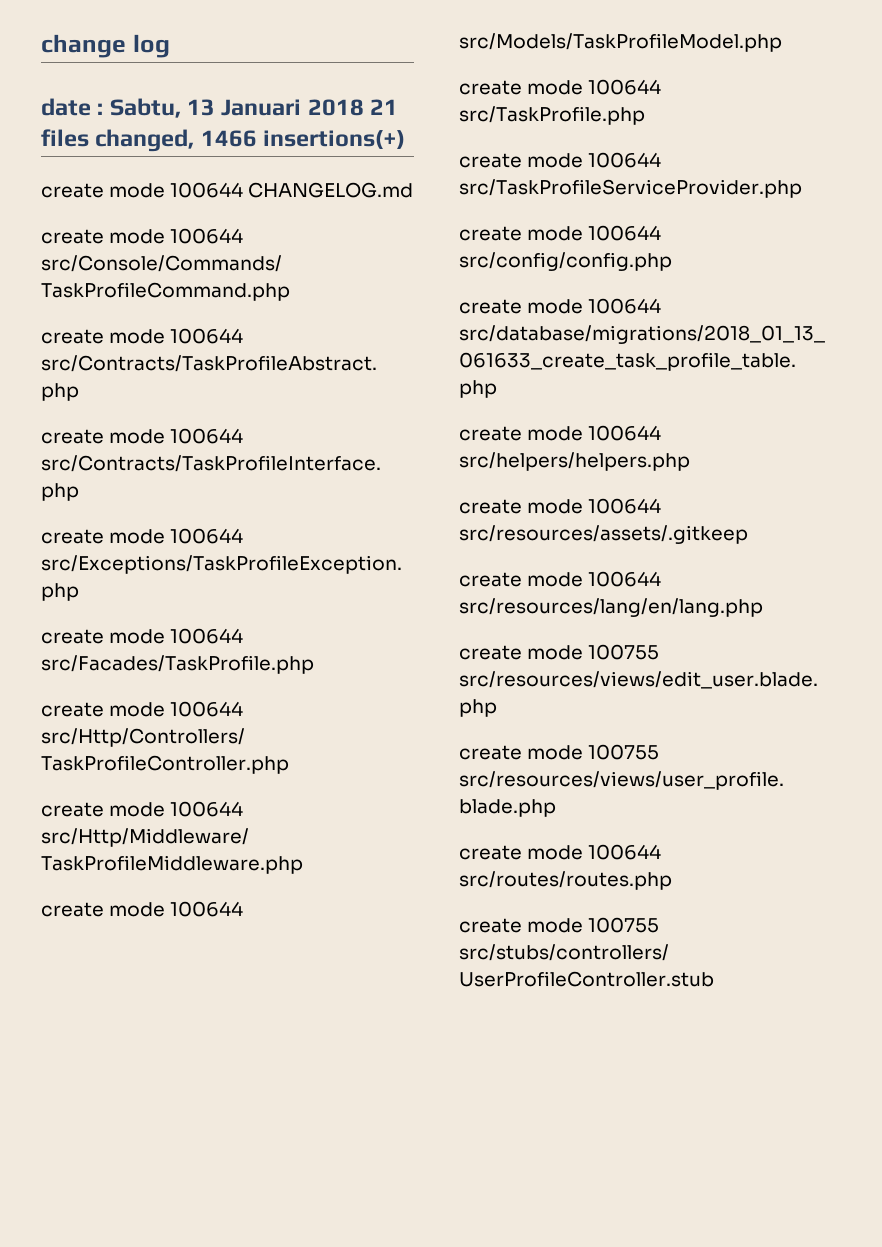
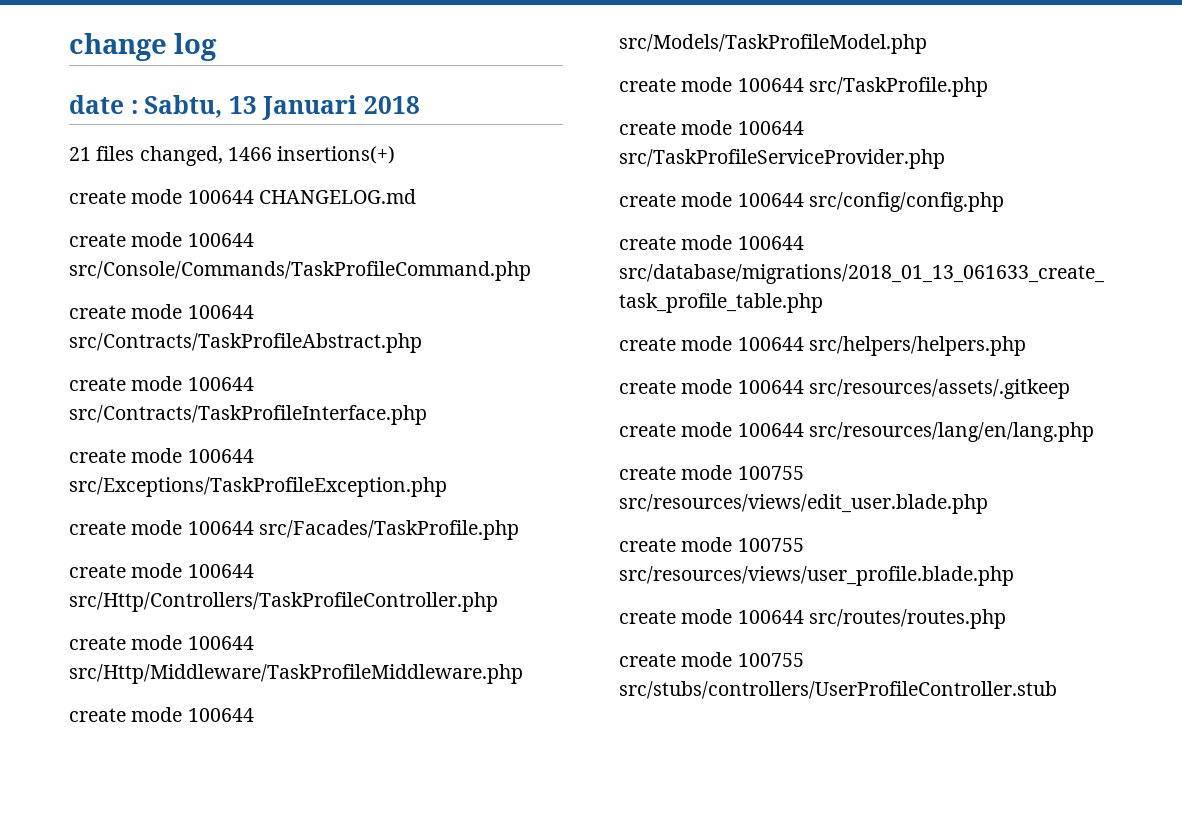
- date : Sabtu, 13 Januari 2018 21 files changed, 1466 insertions(+)
+ date : Sabtu, 13 Januari 2018
+ 21 files changed, 1466 insertions(+)

